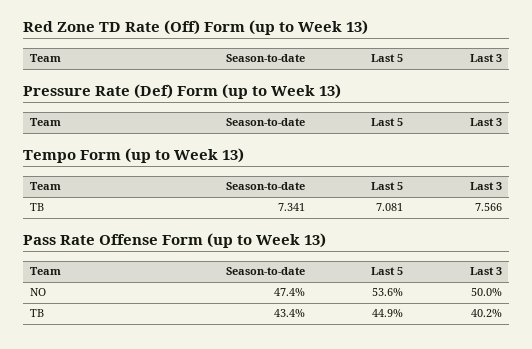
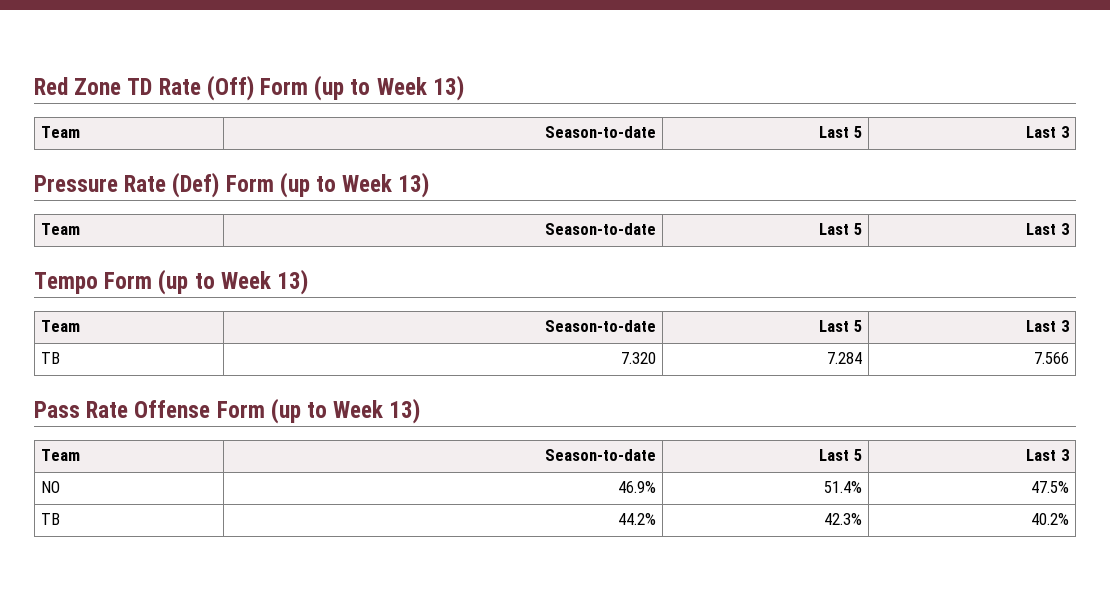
- TB | 7.341 | 7.081 | 7.566
+ TB | 7.320 | 7.284 | 7.566
- NO | 47.4% | 53.6% | 50.0%
- TB | 43.4% | 44.9% | 40.2%
+ NO | 46.9% | 51.4% | 47.5%
+ TB | 44.2% | 42.3% | 40.2%

